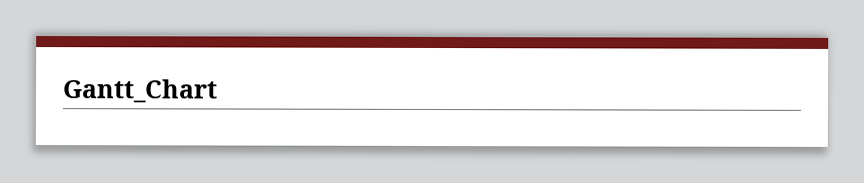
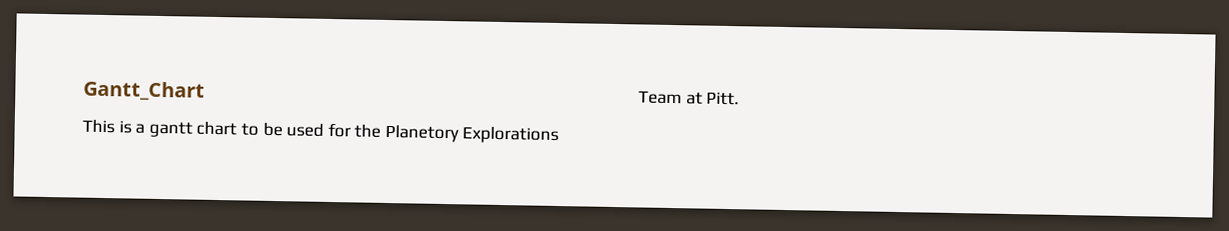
+ This is a gantt chart to be used for the Planetory Explorations Team at Pitt.

